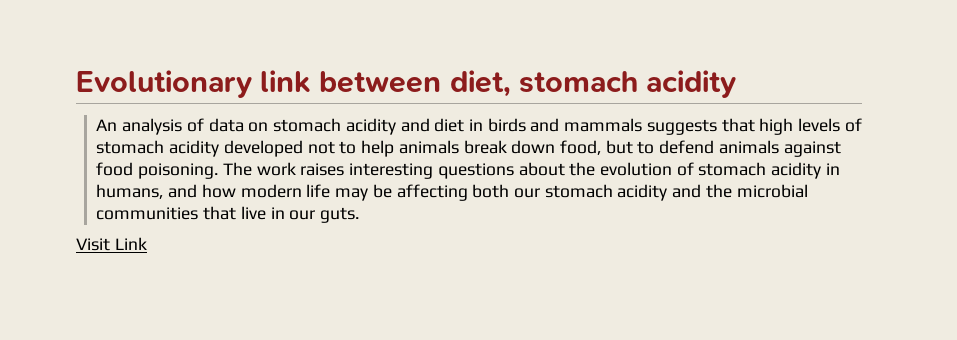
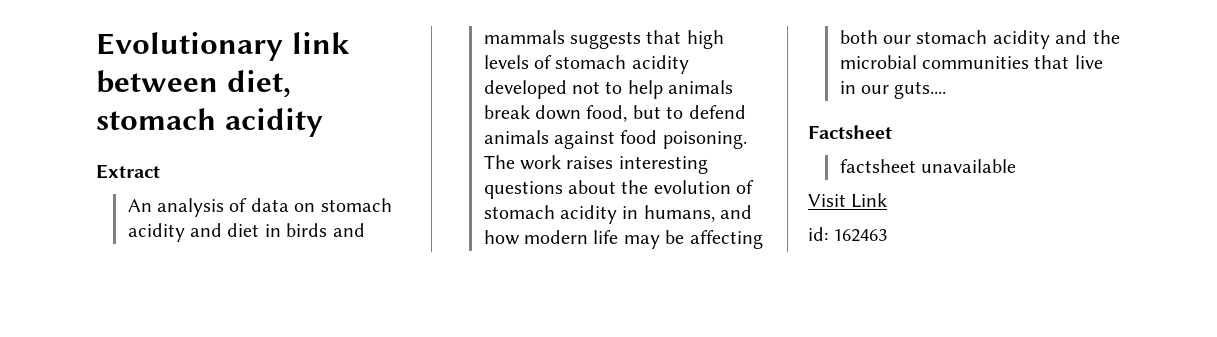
+ Extract
- The work raises interesting questions about the evolution of stomach acidity in humans, and how modern life may be affecting both our stomach acidity and the microbial communities that live in our guts.
+ The work raises interesting questions about the evolution of stomach acidity in humans, and how modern life may be affecting both our stomach acidity and the microbial communities that live in our guts....
+ Factsheet
+ factsheet unavailable
+ id: 162463

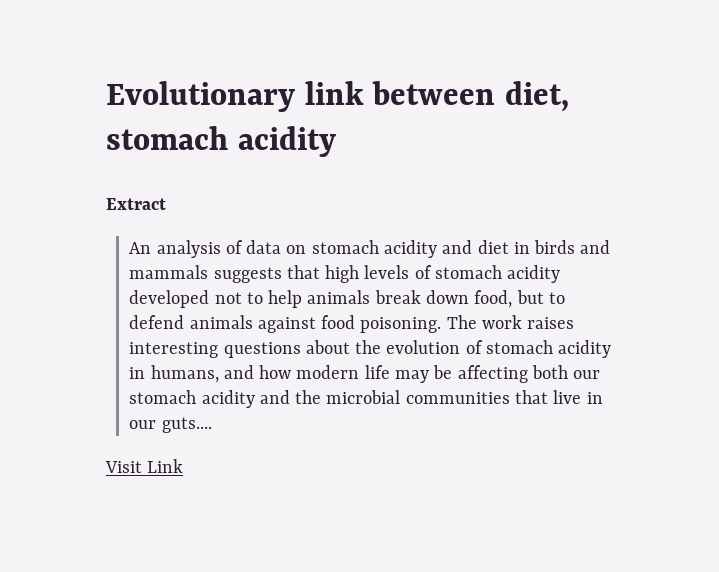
- Factsheet
- factsheet unavailable
- id: 162463

